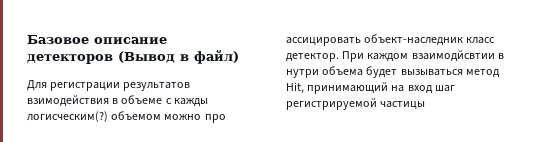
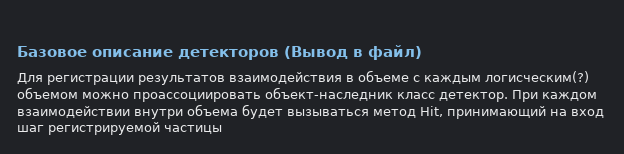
- Для регистрации результатов взимодействия в объеме с кажды логисческим(?) объемом можно про ассицировать объект-наследник класс детектор.
+ Для регистрации результатов взаимодействия в объеме с каждым логисческим(?) объемом можно проассоциировать объект-наследник класс детектор.
- При каждом взаимодйсвтии в нутри объема будет вызываться метод Hit, принимающий на вход шаг регистрируемой частицы
+ При каждом взаимодействии внутри объема будет вызываться метод Hit, принимающий на вход шаг регистрируемой частицы

